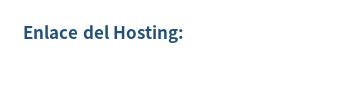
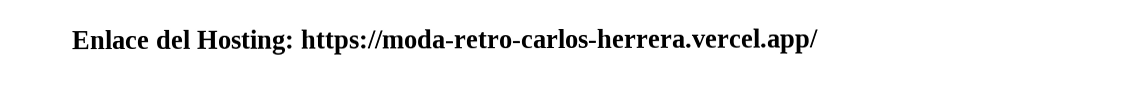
- Enlace del Hosting:
+ Enlace del Hosting: https://moda-retro-carlos-herrera.vercel.app/

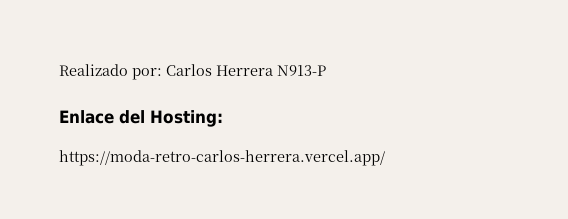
+ Realizado por: Carlos Herrera N913-P
- Enlace del Hosting: https://moda-retro-carlos-herrera.vercel.app/
+ Enlace del Hosting:
+ https://moda-retro-carlos-herrera.vercel.app/

